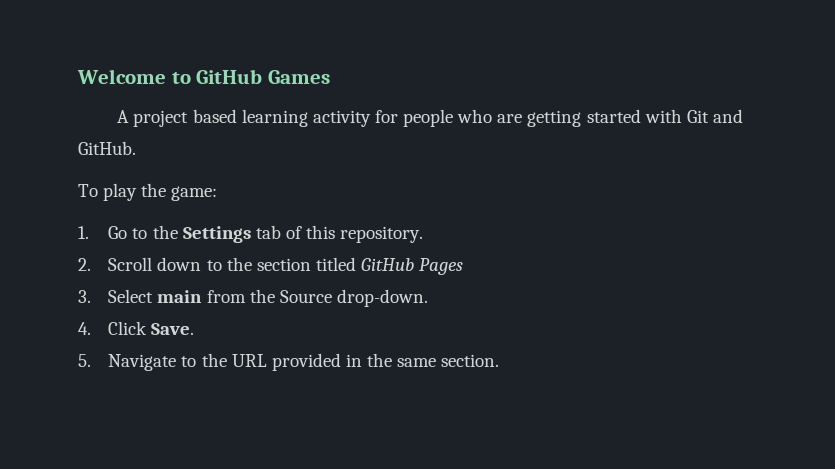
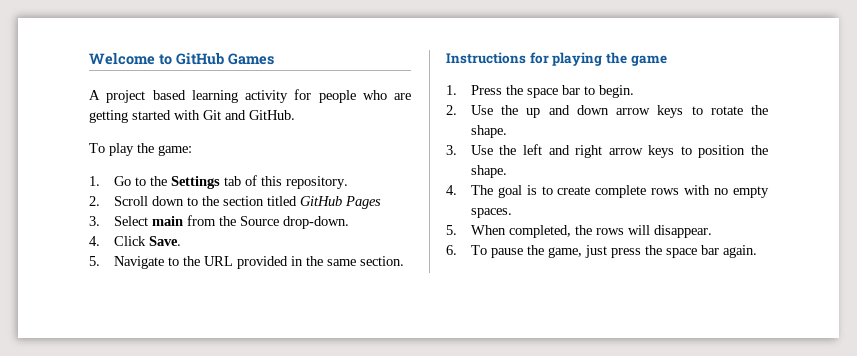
+ Instructions for playing the game
+ 1. Press the space bar to begin.
+ 2. Use the up and down arrow keys to rotate the shape.
+ 3. Use the left and right arrow keys to position the shape.
+ 4. The goal is to create complete rows with no empty spaces.
+ 5. When completed, the rows will disappear.
+ 6. To pause the game, just press the space bar again.

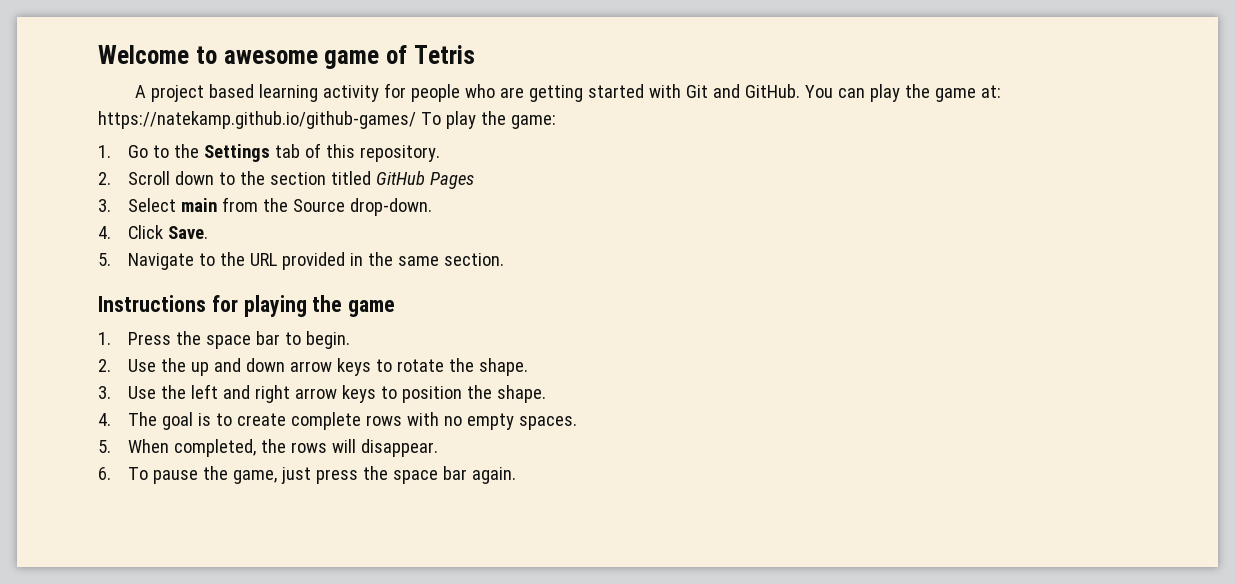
- Welcome to GitHub Games
+ Welcome to awesome game of Tetris
- A project based learning activity for people who are getting started with Git and GitHub.
- To play the game:
+ A project based learning activity for people who are getting started with Git and GitHub. You can play the game at: https://natekamp.github.io/github-games/ To play the game:

